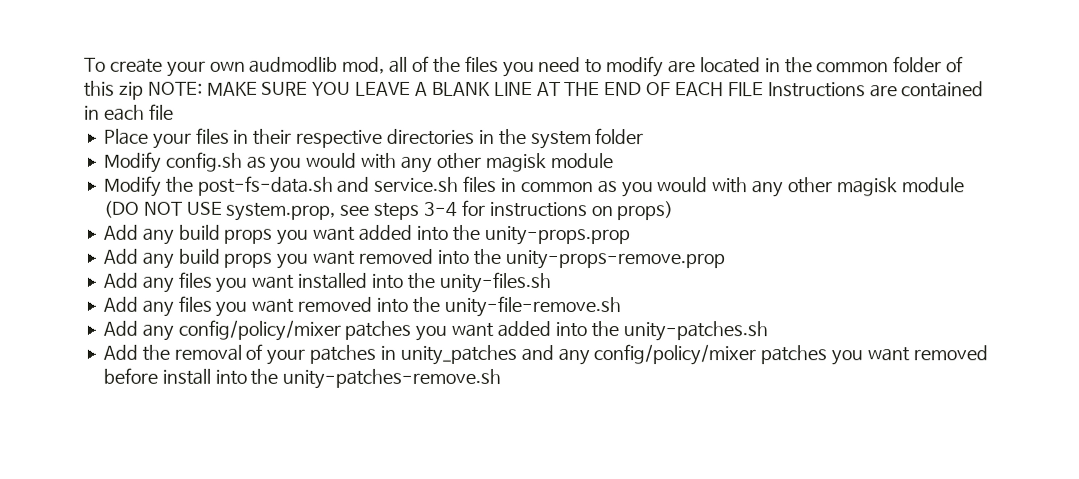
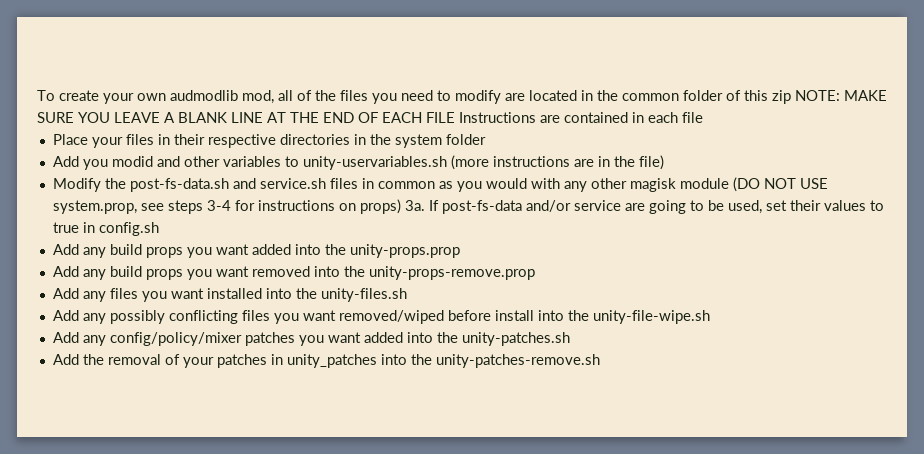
- Modify config.sh as you would with any other magisk module
+ Add you modid and other variables to unity-uservariables.sh (more instructions are in the file)
- Modify the post-fs-data.sh and service.sh files in common as you would with any other magisk module (DO NOT USE system.prop, see steps 3-4 for instructions on props)
+ Modify the post-fs-data.sh and service.sh files in common as you would with any other magisk module (DO NOT USE system.prop, see steps 3-4 for instructions on props) 3a. If post-fs-data and/or service are going to be used, set their values to true in config.sh
- Add any files you want removed into the unity-file-remove.sh
+ Add any possibly conflicting files you want removed/wiped before install into the unity-file-wipe.sh
- Add the removal of your patches in unity_patches and any config/policy/mixer patches you want removed before install into the unity-patches-remove.sh
+ Add the removal of your patches in unity_patches into the unity-patches-remove.sh

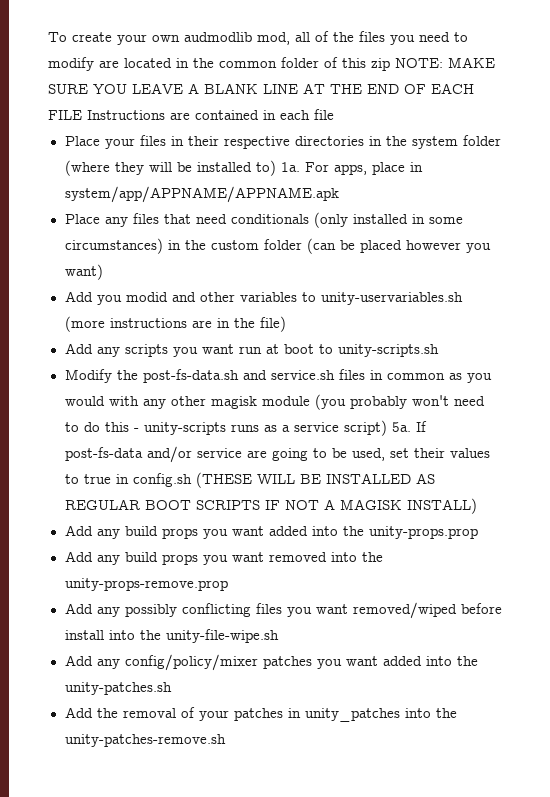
- Place your files in their respective directories in the system folder
+ Place your files in their respective directories in the system folder (where they will be installed to) 1a. For apps, place in system/app/APPNAME/APPNAME.apk
+ Place any files that need conditionals (only installed in some circumstances) in the custom folder (can be placed however you want)
+ Add any scripts you want run at boot to unity-scripts.sh
- Modify the post-fs-data.sh and service.sh files in common as you would with any other magisk module (DO NOT USE system.prop, see steps 3-4 for instructions on props) 3a.
+ Modify the post-fs-data.sh and service.sh files in common as you would with any other magisk module (you probably won't need to do this - unity-scripts runs as a service script) 5a.
- If post-fs-data and/or service are going to be used, set their values to true in config.sh
+ If post-fs-data and/or service are going to be used, set their values to true in config.sh (THESE WILL BE INSTALLED AS REGULAR BOOT SCRIPTS IF NOT A MAGISK INSTALL)
- Add any files you want installed into the unity-files.sh

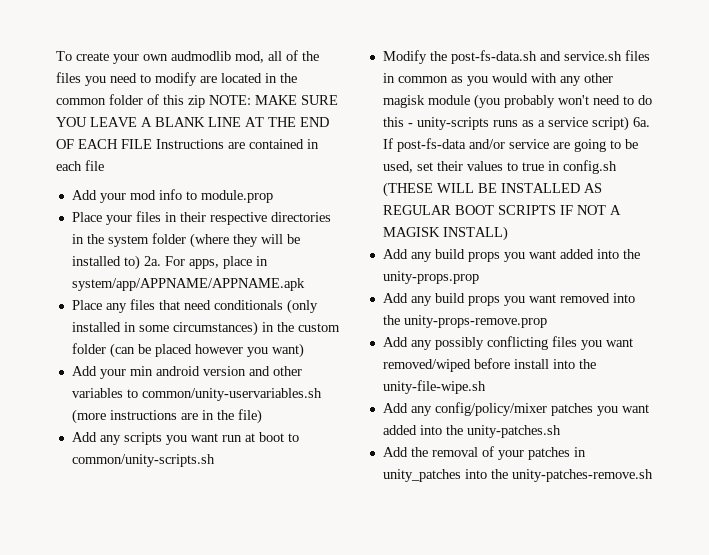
+ Add your mod info to module.prop
- Place your files in their respective directories in the system folder (where they will be installed to) 1a.
+ Place your files in their respective directories in the system folder (where they will be installed to) 2a.
- Add you modid and other variables to unity-uservariables.sh (more instructions are in the file)
+ Add your min android version and other variables to common/unity-uservariables.sh (more instructions are in the file)
- Add any scripts you want run at boot to unity-scripts.sh
+ Add any scripts you want run at boot to common/unity-scripts.sh
- Modify the post-fs-data.sh and service.sh files in common as you would with any other magisk module (you probably won't need to do this - unity-scripts runs as a service script) 5a.
+ Modify the post-fs-data.sh and service.sh files in common as you would with any other magisk module (you probably won't need to do this - unity-scripts runs as a service script) 6a.

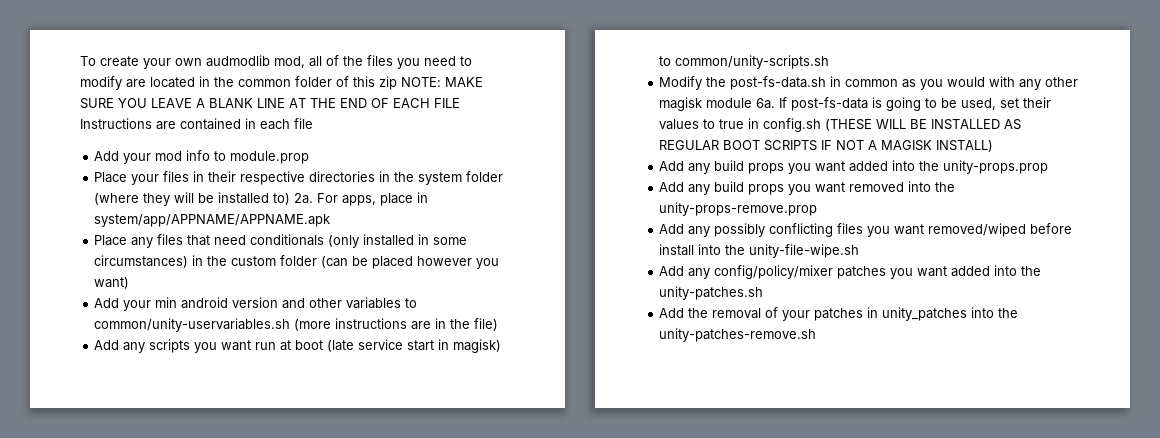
- Add any scripts you want run at boot to common/unity-scripts.sh
+ Add any scripts you want run at boot (late service start in magisk) to common/unity-scripts.sh
- Modify the post-fs-data.sh and service.sh files in common as you would with any other magisk module (you probably won't need to do this - unity-scripts runs as a service script) 6a. If post-fs-data and/or service are going to be used, set their values to true in config.sh (THESE WILL BE INSTALLED AS REGULAR BOOT SCRIPTS IF NOT A MAGISK INSTALL)
+ Modify the post-fs-data.sh in common as you would with any other magisk module 6a. If post-fs-data is going to be used, set their values to true in config.sh (THESE WILL BE INSTALLED AS REGULAR BOOT SCRIPTS IF NOT A MAGISK INSTALL)

